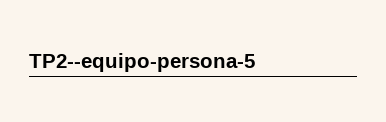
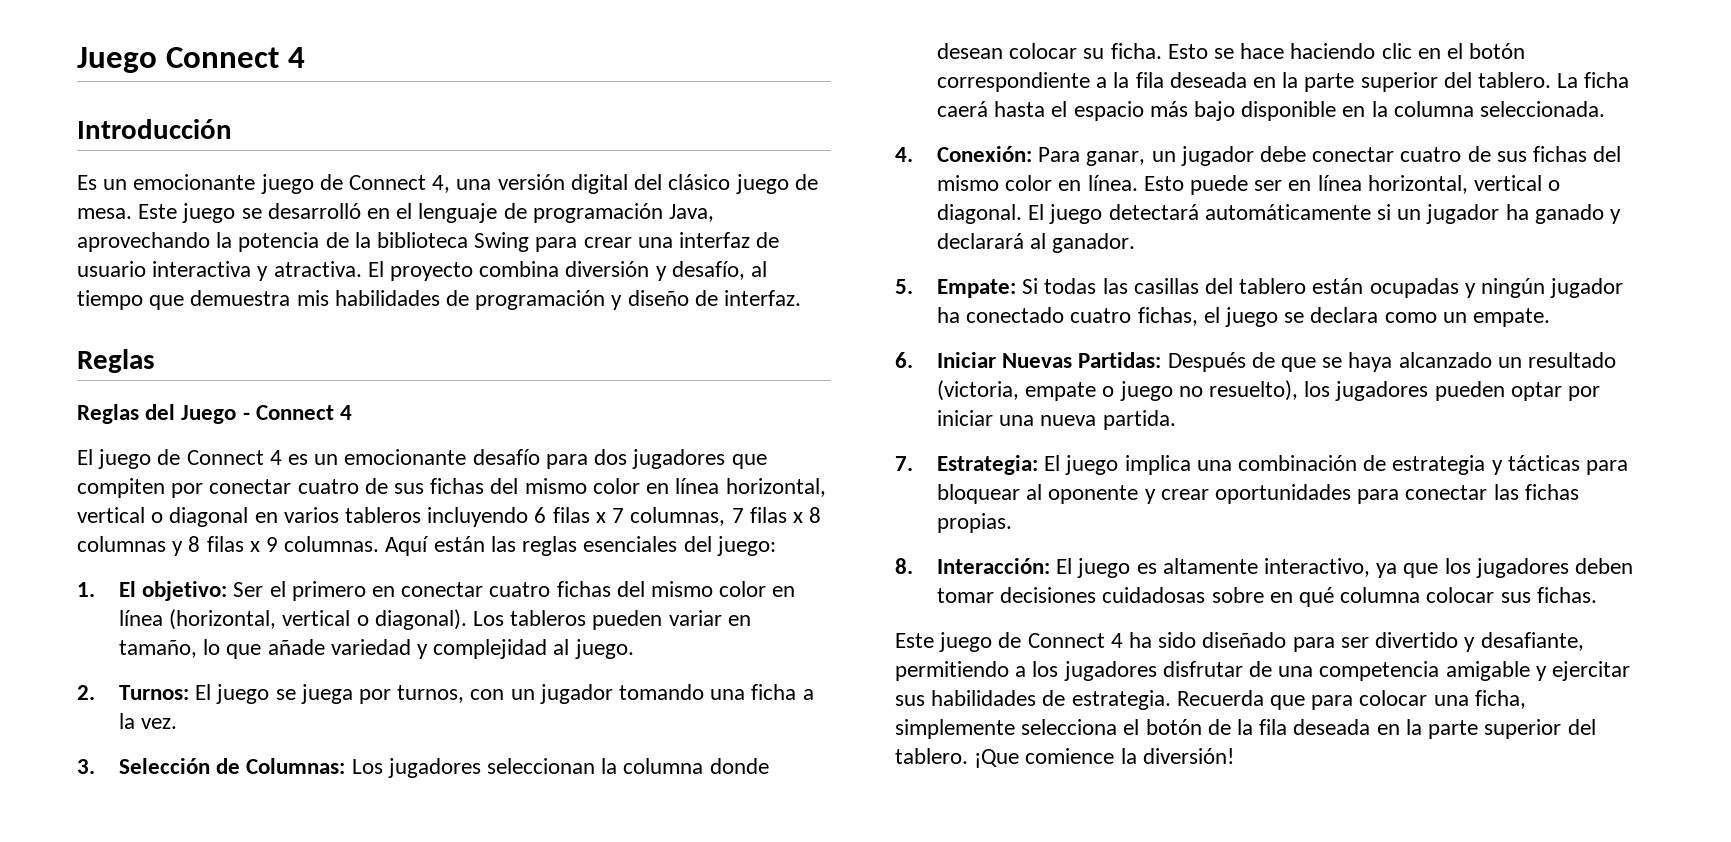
- TP2--equipo-persona-5
+ Juego Connect 4
+ Introducción
+ Es un emocionante juego de Connect 4, una versión digital del clásico juego de mesa. Este juego se desarrolló en el lenguaje de programación Java, aprovechando la potencia de la biblioteca Swing para crear una interfaz de usuario interactiva y atractiva. El proyecto combina diversión y desafío, al tiempo que demuestra mis habilidades de programación y diseño de interfaz.
+ Reglas
+ Reglas del Juego - Connect 4
+ El juego de Connect 4 es un emocionante desafío para dos jugadores que compiten por conectar cuatro de sus fichas del mismo color en línea horizontal, vertical o diagonal en varios tableros incluyendo 6 filas x 7 columnas, 7 filas x 8 columnas y 8 filas x 9 columnas. Aquí están las reglas esenciales del juego:
+ 1. El objetivo: Ser el primero en conectar cuatro fichas del mismo color en línea (horizontal, vertical o diagonal). Los tableros pueden variar en tamaño, lo que añade variedad y complejidad al juego.
+ 2. Turnos: El juego se juega por turnos, con un jugador tomando una ficha a la vez.
+ 3. Selección de Columnas: Los jugadores seleccionan la columna donde desean colocar su ficha. Esto se hace haciendo clic en el botón correspondiente a la fila deseada en la parte superior del tablero. La ficha caerá hasta el espacio más bajo disponible en la columna seleccionada.
+ 4. Conexión: Para ganar, un jugador debe conectar cuatro de sus fichas del mismo color en línea. Esto puede ser en línea horizontal, vertical o diagonal. El juego detectará automáticamente si un jugador ha ganado y declarará al ganador.
+ 5. Empate: Si todas las casillas del tablero están ocupadas y ningún jugador ha conectado cuatro fichas, el juego se declara como un empate.
+ 6. Iniciar Nuevas Partidas: Después de que se haya alcanzado un resultado (victoria, empate o juego no resuelto), los jugadores pueden optar por iniciar una nueva partida.
+ 7. Estrategia: El juego implica una combinación de estrategia y tácticas para bloquear al oponente y crear oportunidades para conectar las fichas propias.
+ 8. Interacción: El juego es altamente interactivo, ya que los jugadores deben tomar decisiones cuidadosas sobre en qué columna colocar sus fichas.
+ Este juego de Connect 4 ha sido diseñado para ser divertido y desafiante, permitiendo a los jugadores disfrutar de una competencia amigable y ejercitar sus habilidades de estrategia. Recuerda que para colocar una ficha, simplemente selecciona el botón de la fila deseada en la parte superior del tablero. ¡Que comience la diversión!

